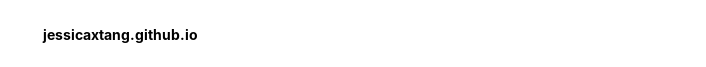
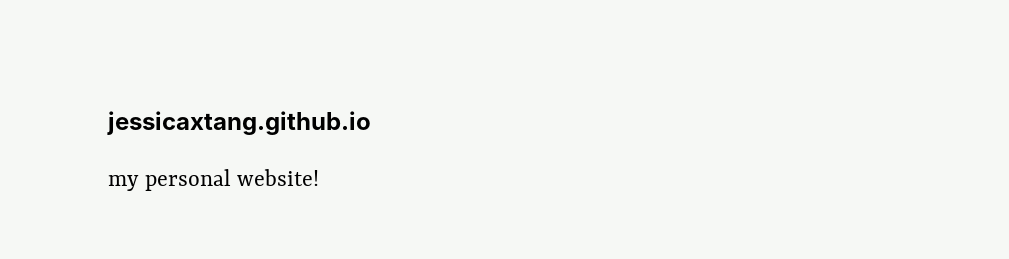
+ my personal website!

